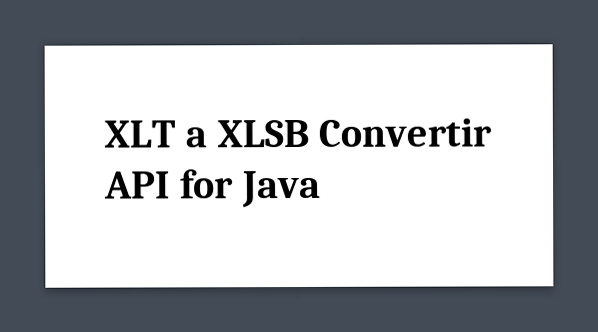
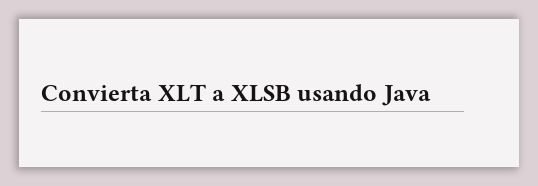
- XLT a XLSB Convertir API for Java
+ Convierta XLT a XLSB usando Java

